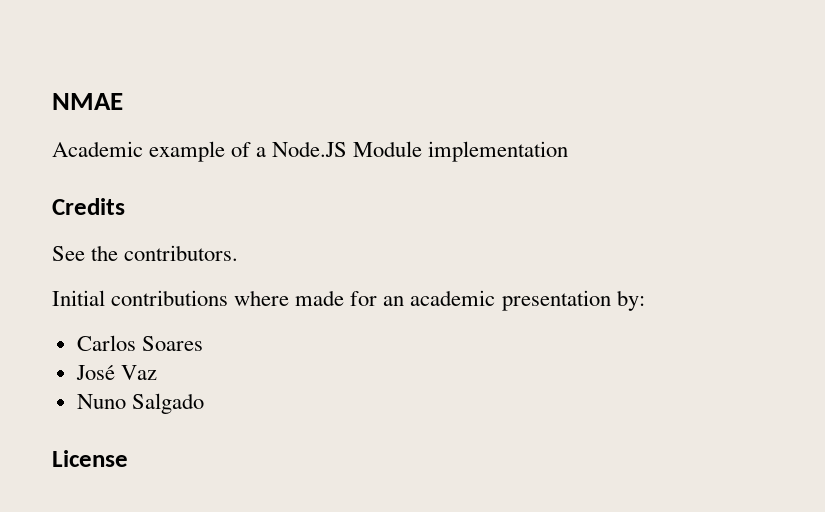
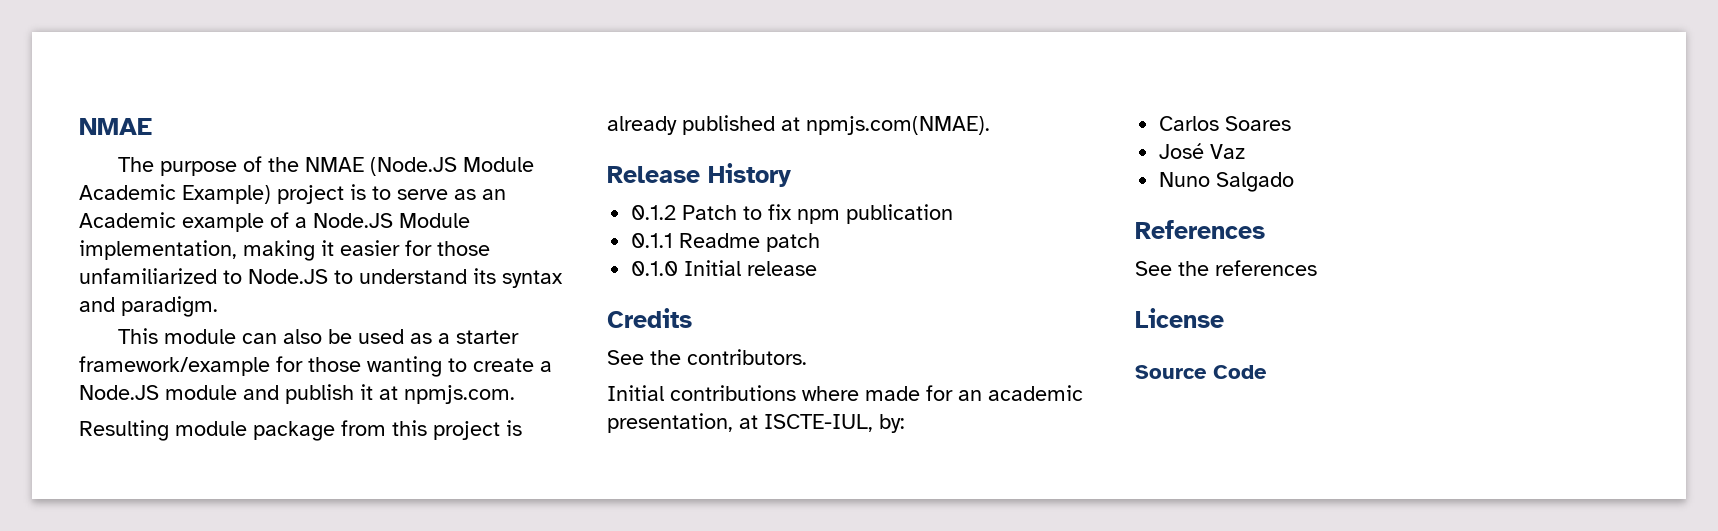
- Academic example of a Node.JS Module implementation
+ The purpose of the NMAE (Node.JS Module Academic Example) project is to serve as an Academic example of a Node.JS Module implementation, making it easier for those unfamiliarized to Node.JS to understand its syntax and paradigm.
+ This module can also be used as a starter framework/example for those wanting to create a Node.JS module and publish it at npmjs.com.
+ Resulting module package from this project is already published at npmjs.com(NMAE).
+ Release History
+ 0.1.2 Patch to fix npm publication
+ 0.1.1 Readme patch
+ 0.1.0 Initial release
- Initial contributions where made for an academic presentation by:
+ Initial contributions where made for an academic presentation, at ISCTE-IUL, by:
+ References
+ See the references
+ Source Code

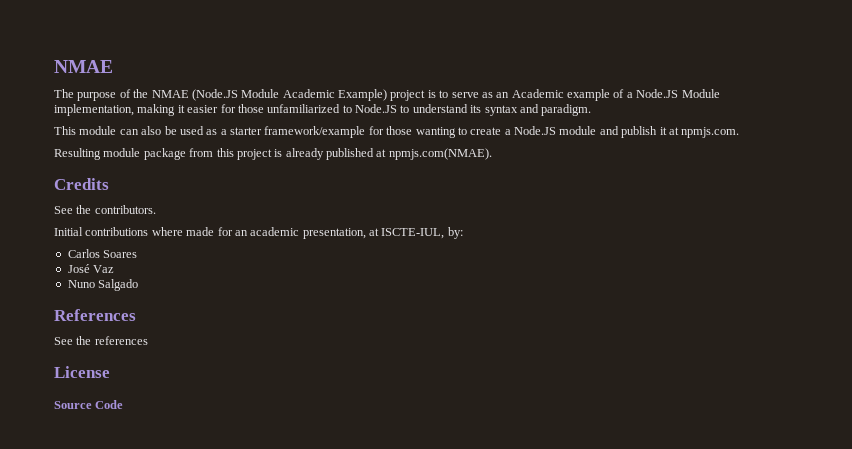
- Release History
- 0.1.2 Patch to fix npm publication
- 0.1.1 Readme patch
- 0.1.0 Initial release

